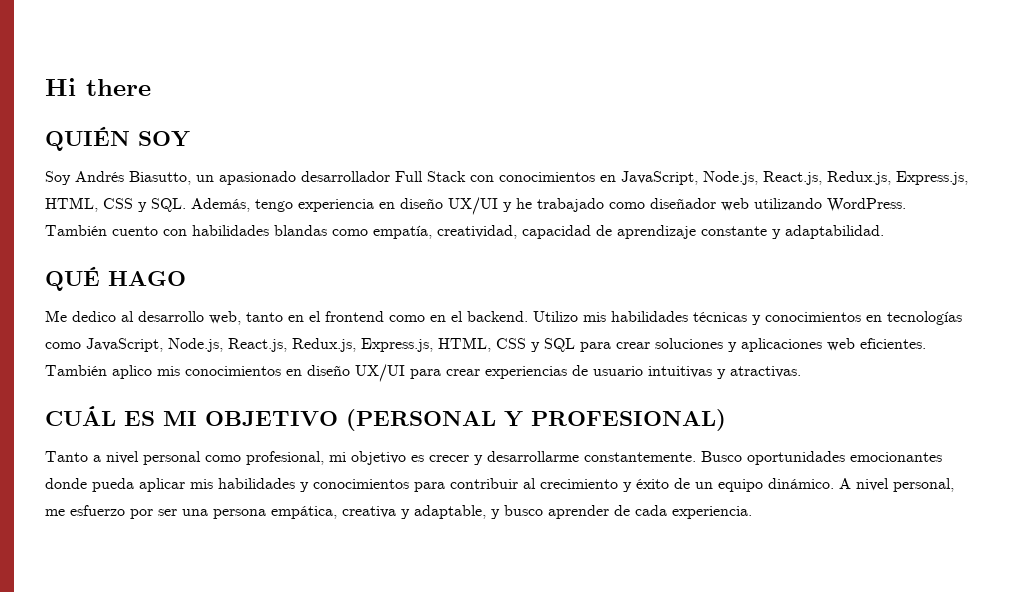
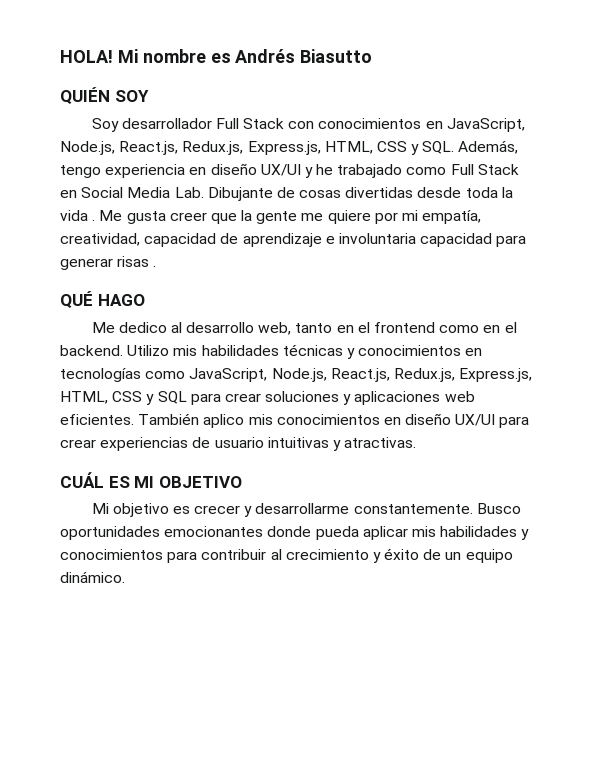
- Hi there
+ HOLA! Mi nombre es Andrés Biasutto
- Soy Andrés Biasutto, un apasionado desarrollador Full Stack con conocimientos en JavaScript, Node.js, React.js, Redux.js, Express.js, HTML, CSS y SQL. Además, tengo experiencia en diseño UX/UI y he trabajado como diseñador web utilizando WordPress. También cuento con habilidades blandas como empatía, creatividad, capacidad de aprendizaje constante y adaptabilidad.
+ Soy desarrollador Full Stack con conocimientos en JavaScript, Node.js, React.js, Redux.js, Express.js, HTML, CSS y SQL. Además, tengo experiencia en diseño UX/UI y he trabajado como Full Stack en Social Media Lab. Dibujante de cosas divertidas desde toda la vida . Me gusta creer que la gente me quiere por mi empatía, creatividad, capacidad de aprendizaje e involuntaria capacidad para generar risas .
- CUÁL ES MI OBJETIVO (PERSONAL Y PROFESIONAL)
- Tanto a nivel personal como profesional, mi objetivo es crecer y desarrollarme constantemente.
+ CUÁL ES MI OBJETIVO
+ Mi objetivo es crecer y desarrollarme constantemente.
- A nivel personal, me esfuerzo por ser una persona empática, creativa y adaptable, y busco aprender de cada experiencia.

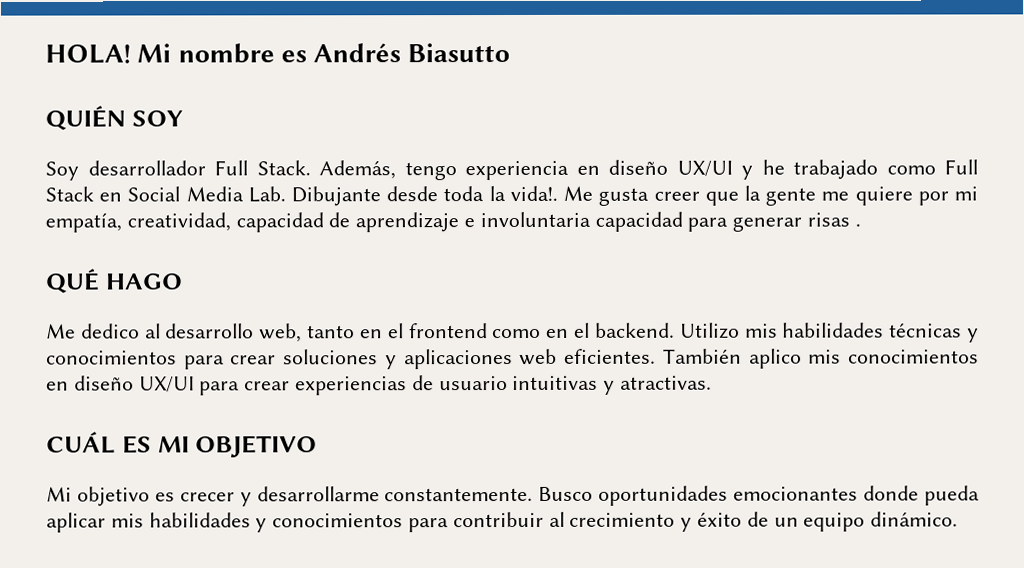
- Soy desarrollador Full Stack con conocimientos en JavaScript, Node.js, React.js, Redux.js, Express.js, HTML, CSS y SQL. Además, tengo experiencia en diseño UX/UI y he trabajado como Full Stack en Social Media Lab. Dibujante de cosas divertidas desde toda la vida .
+ Soy desarrollador Full Stack. Además, tengo experiencia en diseño UX/UI y he trabajado como Full Stack en Social Media Lab. Dibujante desde toda la vida!.
- Utilizo mis habilidades técnicas y conocimientos en tecnologías como JavaScript, Node.js, React.js, Redux.js, Express.js, HTML, CSS y SQL para crear soluciones y aplicaciones web eficientes.
+ Utilizo mis habilidades técnicas y conocimientos para crear soluciones y aplicaciones web eficientes.

